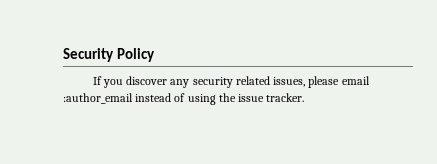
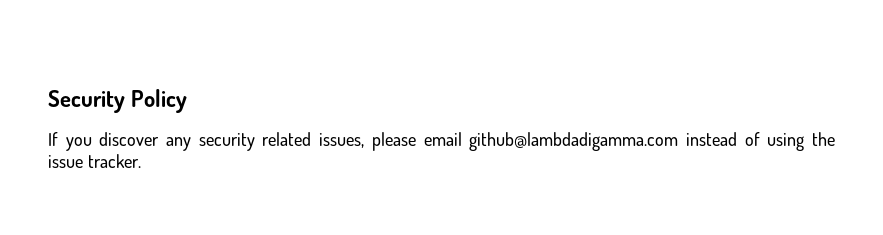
- If you discover any security related issues, please email :author_email instead of using the issue tracker.
+ If you discover any security related issues, please email github@lambdadigamma.com instead of using the issue tracker.

